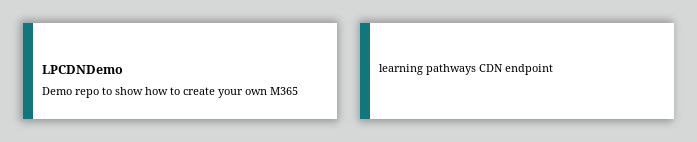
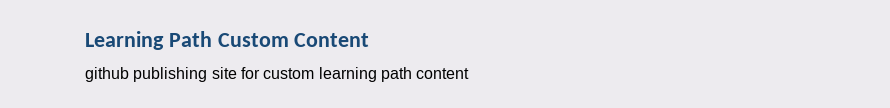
- LPCDNDemo
- Demo repo to show how to create your own M365 learning pathways CDN endpoint
+ Learning Path Custom Content
+ github publishing site for custom learning path content

